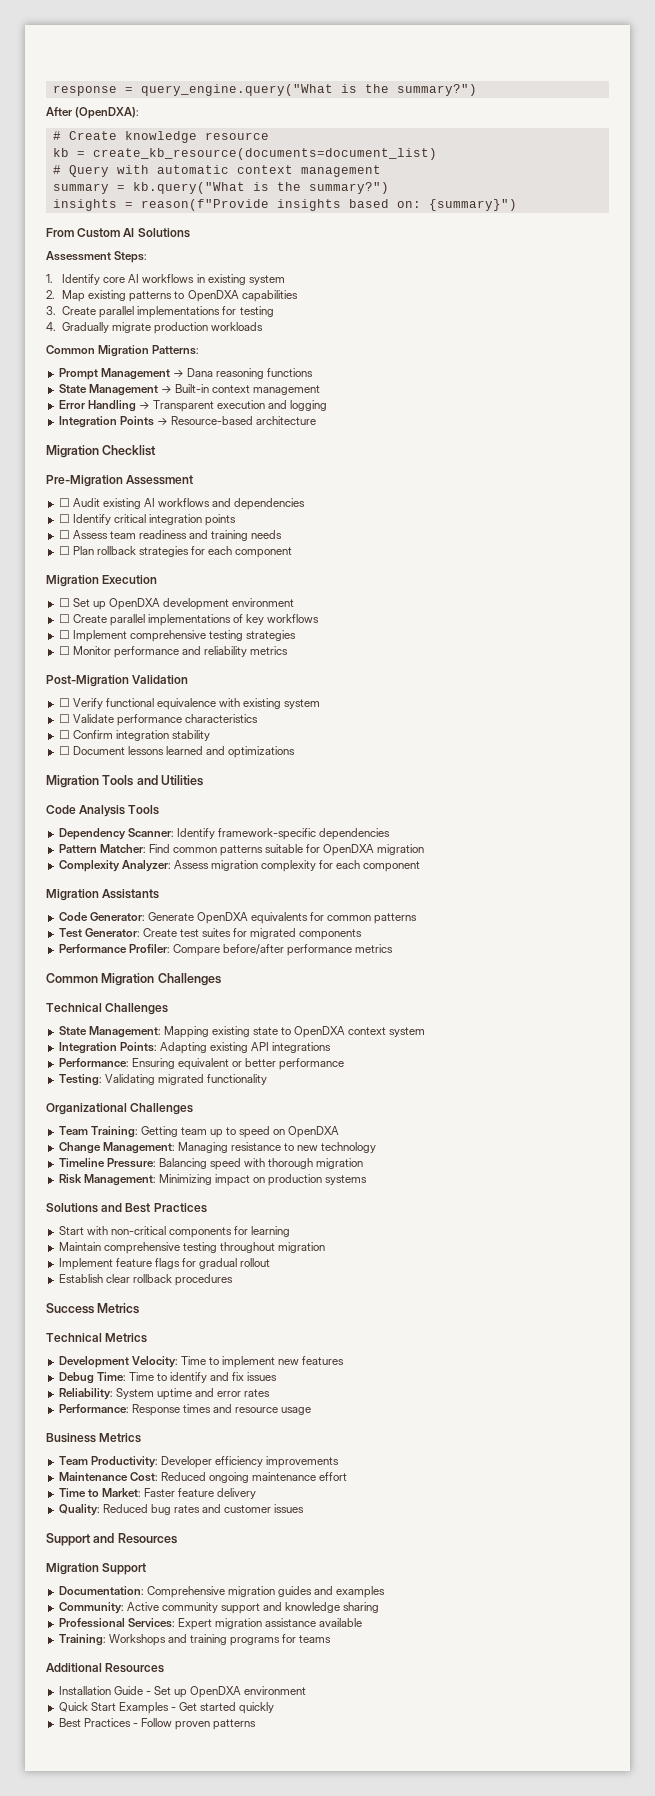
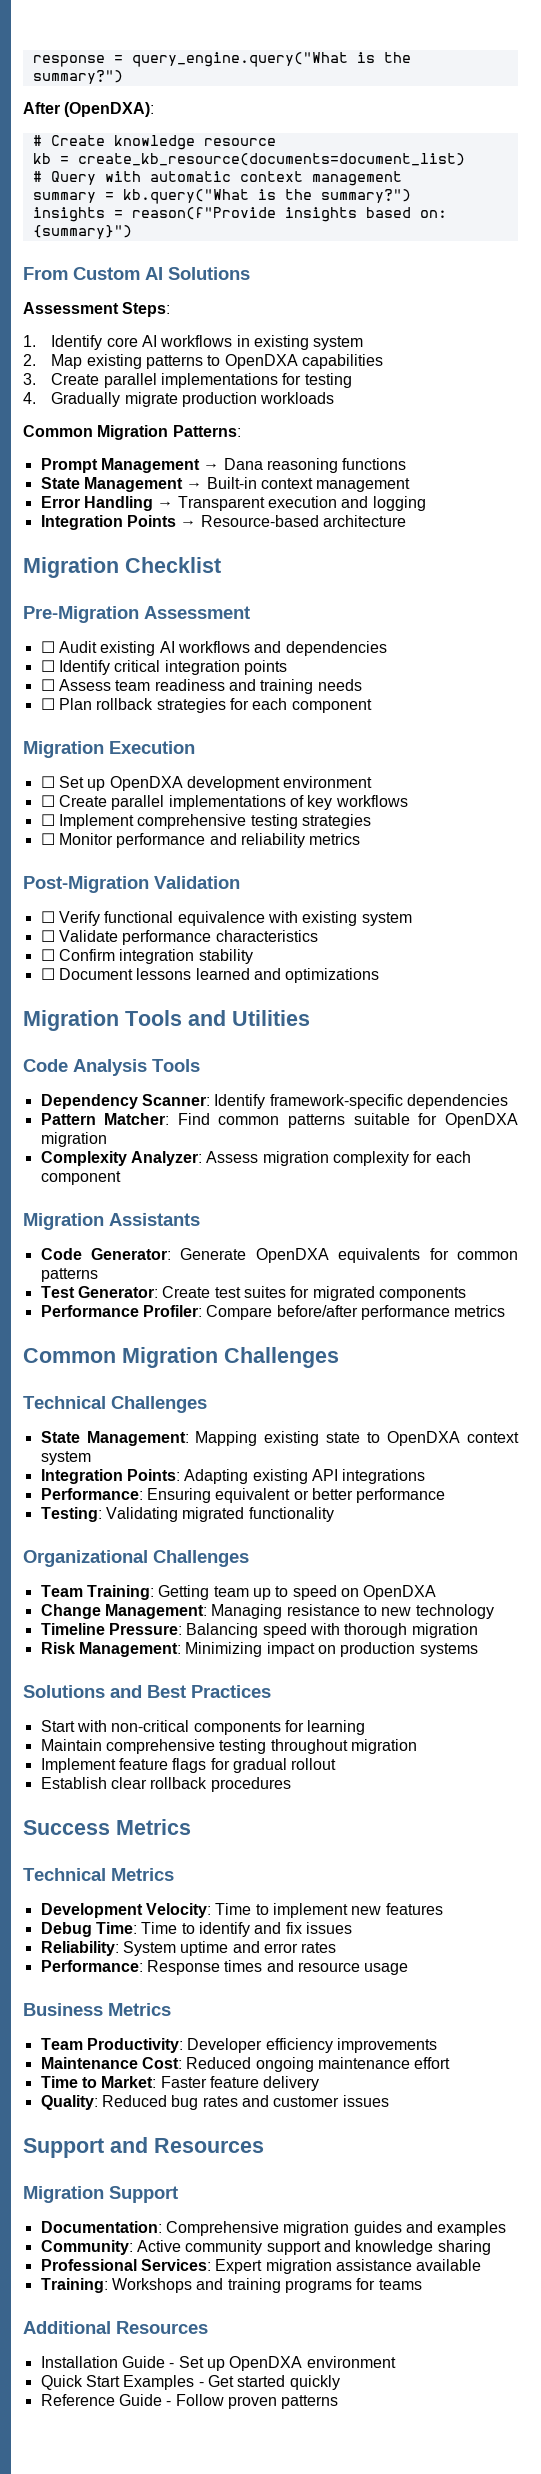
- Best Practices - Follow proven patterns
+ Reference Guide - Follow proven patterns

